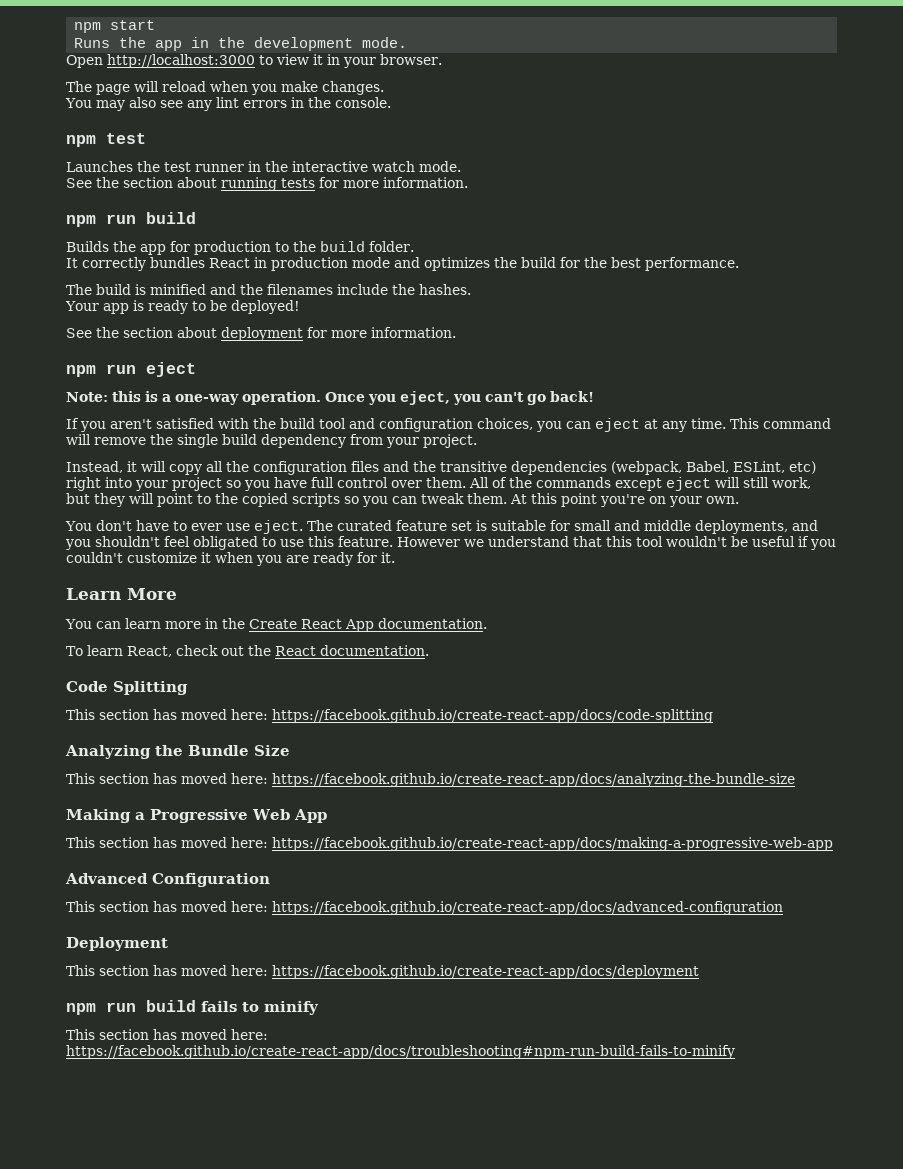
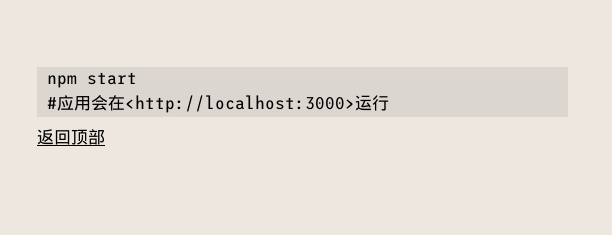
- Runs the app in the development mode.
- Open http://localhost:3000 to view it in your browser.
- The page will reload when you make changes.
- You may also see any lint errors in the console.
- npm test
- Launches the test runner in the interactive watch mode.
- See the section about running tests for more information.
- npm run build
- Builds the app for production to the build folder.
- It correctly bundles React in production mode and optimizes the build for the best performance.
- The build is minified and the filenames include the hashes.
- Your app is ready to be deployed!
- See the section about deployment for more information.
- npm run eject
- Note: this is a one-way operation. Once you eject, you can't go back!
- If you aren't satisfied with the build tool and configuration choices, you can eject at any time. This command will remove the single build dependency from your project.
- Instead, it will copy all the configuration files and the transitive dependencies (webpack, Babel, ESLint, etc) right into your project so you have full control over them. All of the commands except eject will still work, but they will point to the copied scripts so you can tweak them. At this point you're on your own.
- You don't have to ever use eject. The curated feature set is suitable for small and middle deployments, and you shouldn't feel obligated to use this feature. However we understand that this tool wouldn't be useful if you couldn't customize it when you are ready for it.
- Learn More
- You can learn more in the Create React App documentation.
- To learn React, check out the React documentation.
- Code Splitting
- This section has moved here: https://facebook.github.io/create-react-app/docs/code-splitting
- Analyzing the Bundle Size
- This section has moved here: https://facebook.github.io/create-react-app/docs/analyzing-the-bundle-size
- Making a Progressive Web App
- This section has moved here: https://facebook.github.io/create-react-app/docs/making-a-progressive-web-app
- Advanced Configuration
- This section has moved here: https://facebook.github.io/create-react-app/docs/advanced-configuration
- Deployment
- This section has moved here: https://facebook.github.io/create-react-app/docs/deployment
- npm run build fails to minify
- This section has moved here: https://facebook.github.io/create-react-app/docs/troubleshooting#npm-run-build-fails-to-minify
+ #应用会在<http://localhost:3000>运行
+ 返回顶部

